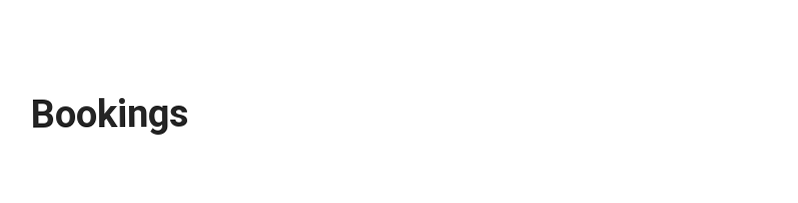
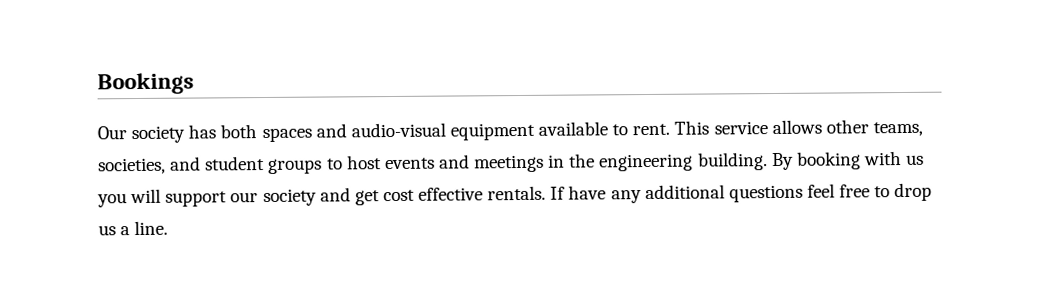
+ Our society has both spaces and audio-visual equipment available to rent. This service allows other teams, societies, and student groups to host events and meetings in the engineering building. By booking with us you will support our society and get cost effective rentals. If have any additional questions feel free to drop us a line.

